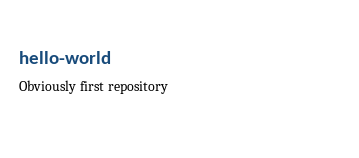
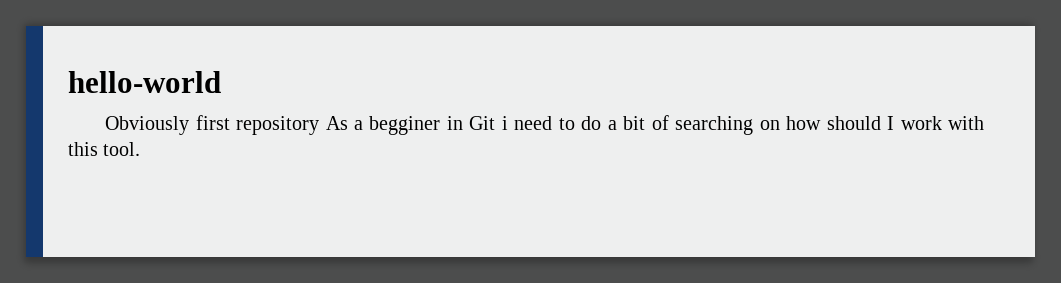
- Obviously first repository
+ Obviously first repository As a begginer in Git i need to do a bit of searching on how should I work with this tool.

